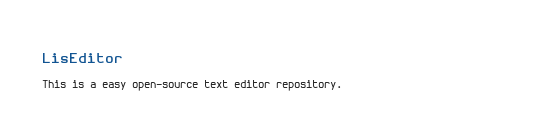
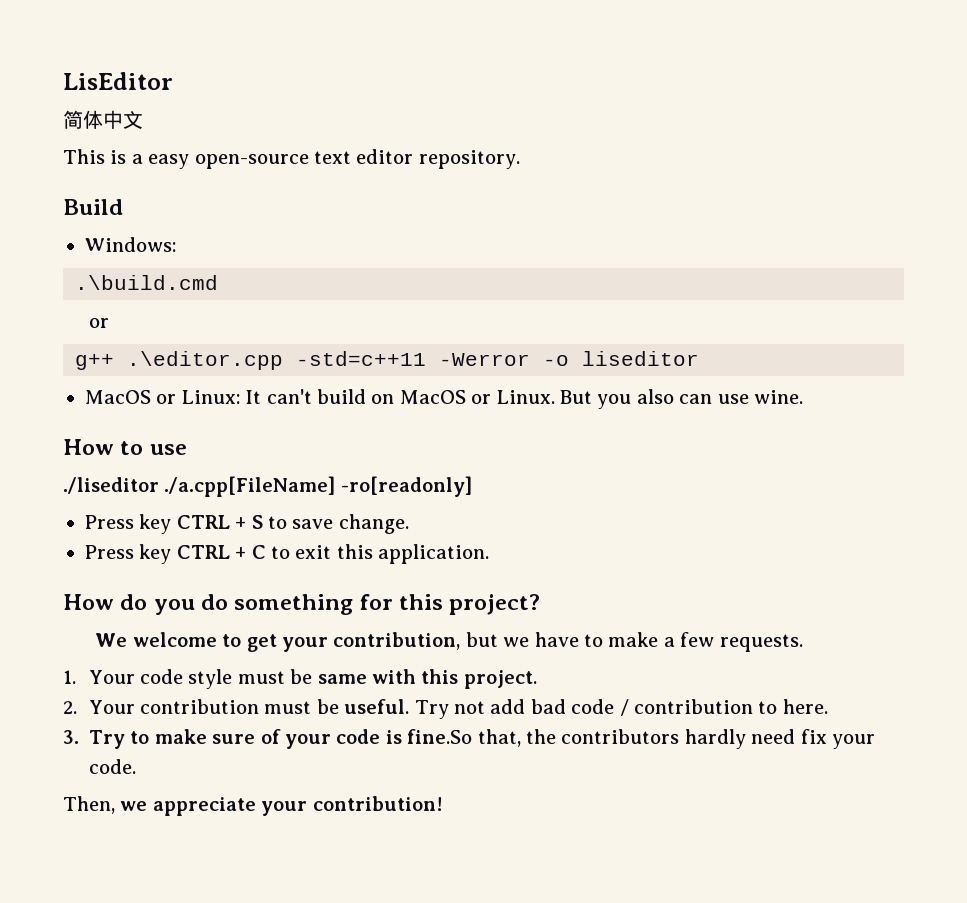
+ 简体中文
+ Build
+ Windows:
+ .\build.cmd
+ or
+ g++ .\editor.cpp -std=c++11 -Werror -o liseditor
+ MacOS or Linux: It can't build on MacOS or Linux. But you also can use wine.
+ How to use
+ ./liseditor ./a.cpp[FileName] -ro[readonly]
+ Press key CTRL + S to save change.
+ Press key CTRL + C to exit this application.
+ How do you do something for this project?
+ We welcome to get your contribution, but we have to make a few requests.
+ 1. Your code style must be same with this project.
+ 2. Your contribution must be useful. Try not add bad code / contribution to here.
+ 3. Try to make sure of your code is fine.So that, the contributors hardly need fix your code.
+ Then, we appreciate your contribution!

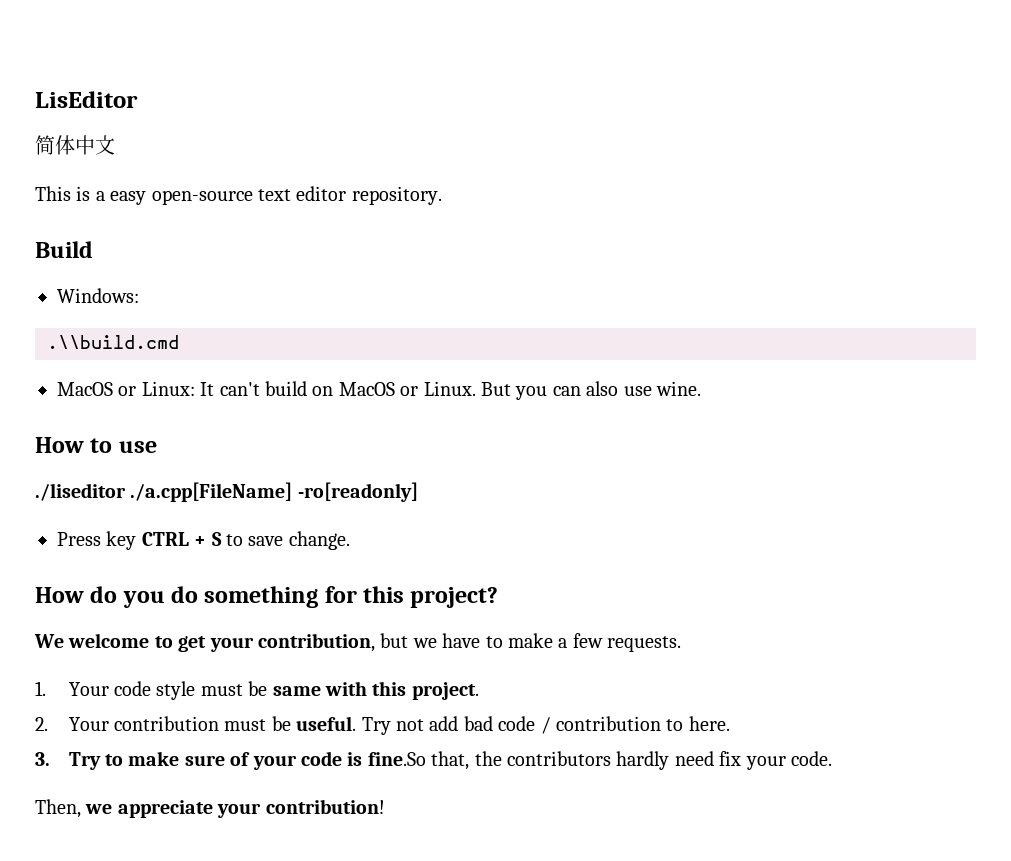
- .\build.cmd
- or
- g++ .\editor.cpp -std=c++11 -Werror -o liseditor
+ .\\build.cmd
- But you also can use wine.
+ But you can also use wine.
- Press key CTRL + C to exit this application.

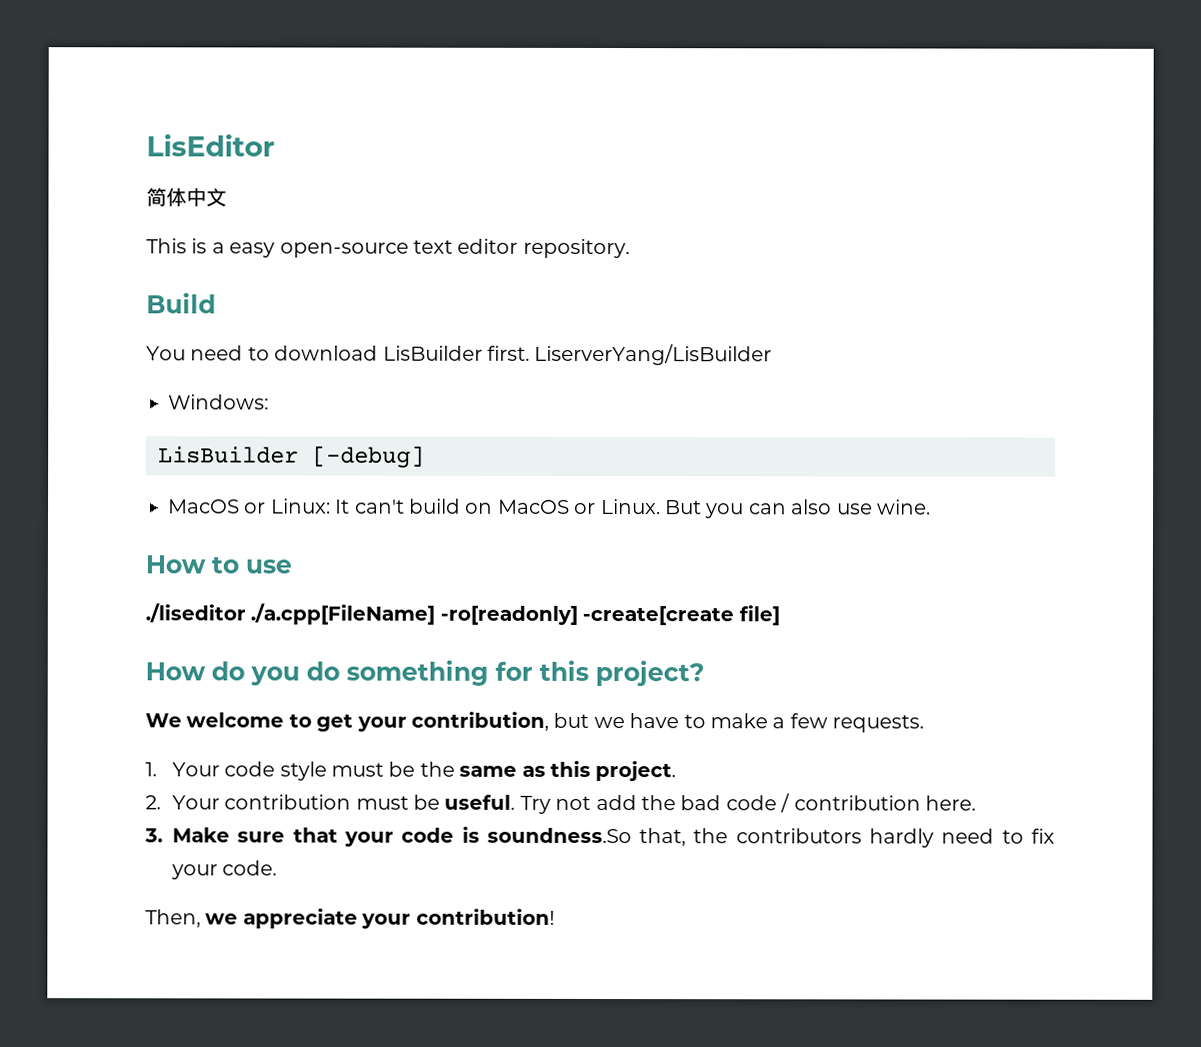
+ You need to download LisBuilder first. LiserverYang/LisBuilder
- .\\build.cmd
+ LisBuilder [-debug]
- ./liseditor ./a.cpp[FileName] -ro[readonly]
- Press key CTRL + S to save change.
+ ./liseditor ./a.cpp[FileName] -ro[readonly] -create[create file]
- 1. Your code style must be same with this project.
+ 1. Your code style must be the same as this project.
- Try not add bad code / contribution to here.
+ Try not add the bad code / contribution here.
- 3. Try to make sure of your code is fine.So that, the contributors hardly need fix your code.
+ 3. Make sure that your code is soundness.So that, the contributors hardly need to fix your code.

